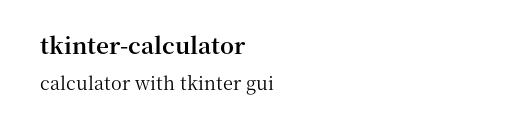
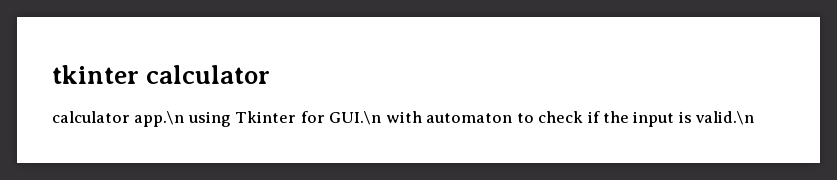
- tkinter-calculator
- calculator with tkinter gui
+ tkinter calculator
+ calculator app.\n using Tkinter for GUI.\n with automaton to check if the input is valid.\n

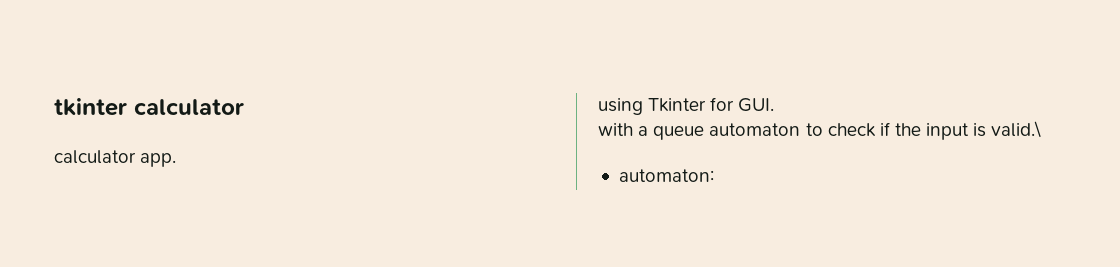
- calculator app.\n using Tkinter for GUI.\n with automaton to check if the input is valid.\n
+ calculator app.
+ using Tkinter for GUI.
+ with a queue automaton to check if the input is valid.\
+ automaton:

